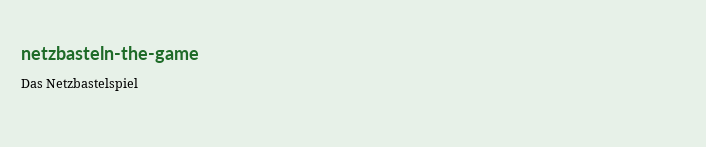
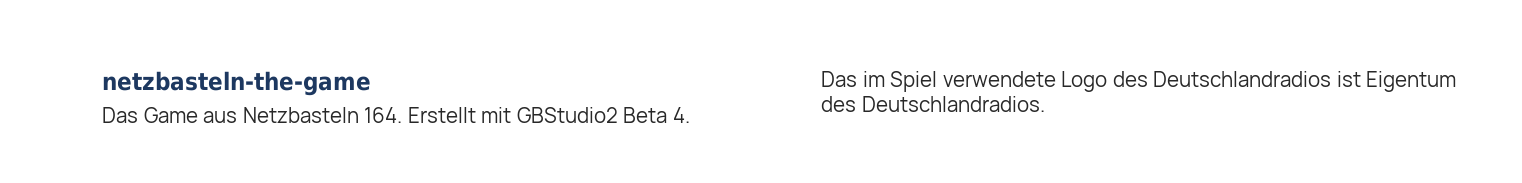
- Das Netzbastelspiel
+ Das Game aus Netzbasteln 164. Erstellt mit GBStudio2 Beta 4.
+ Das im Spiel verwendete Logo des Deutschlandradios ist Eigentum des Deutschlandradios.

